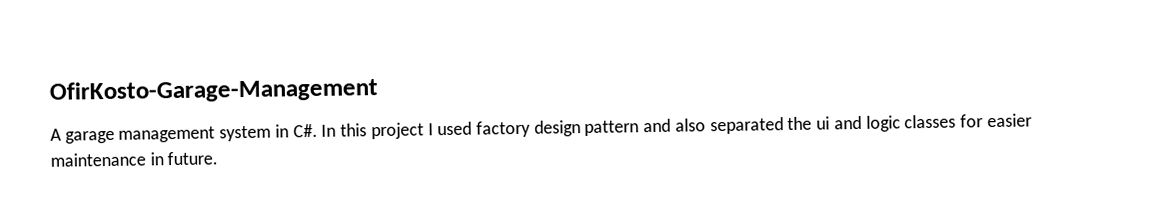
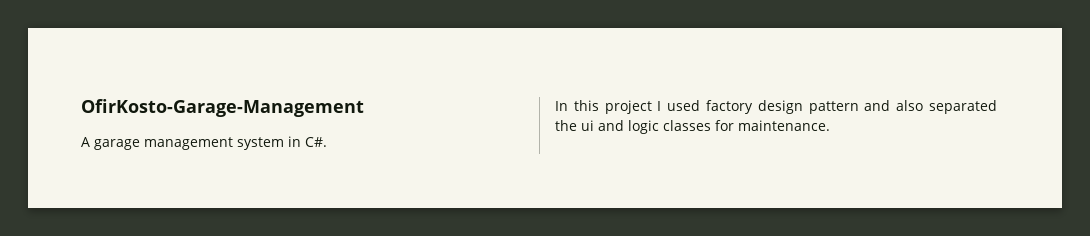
- A garage management system in C#. In this project I used factory design pattern and also separated the ui and logic classes for easier maintenance in future.
+ A garage management system in C#.
+ In this project I used factory design pattern and also separated the ui and logic classes for maintenance.

